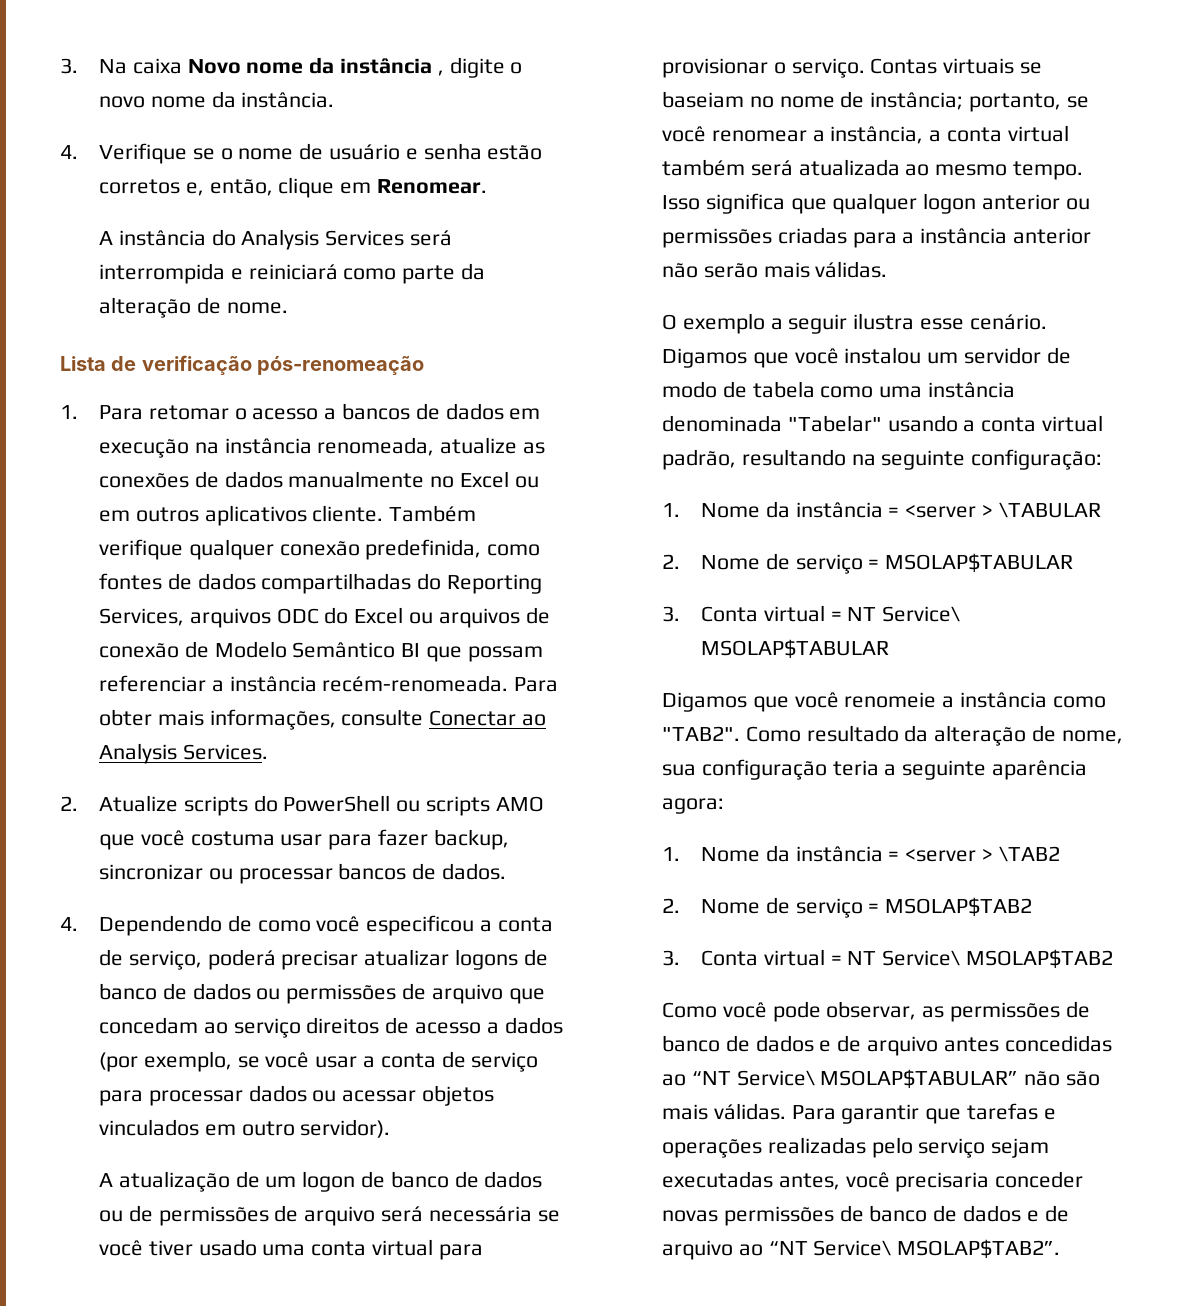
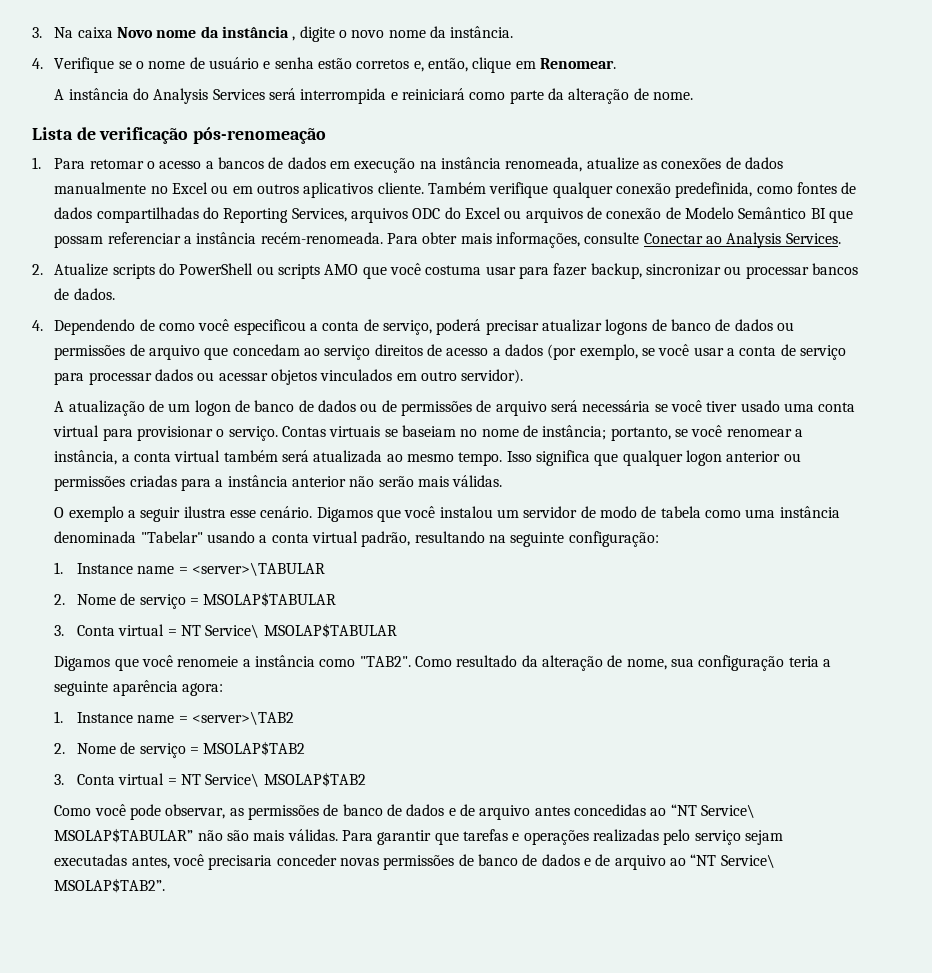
- 1. Nome da instância = <server > \TABULAR
+ 1. Instance name = <server>\TABULAR
- 1. Nome da instância = <server > \TAB2
+ 1. Instance name = <server>\TAB2

